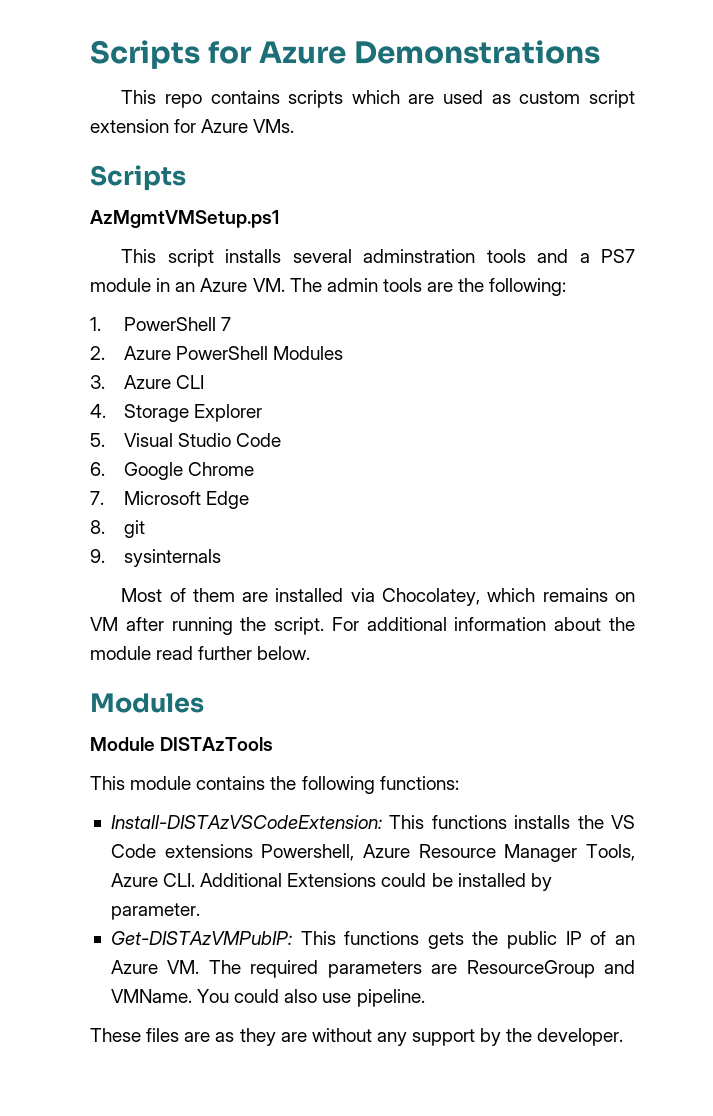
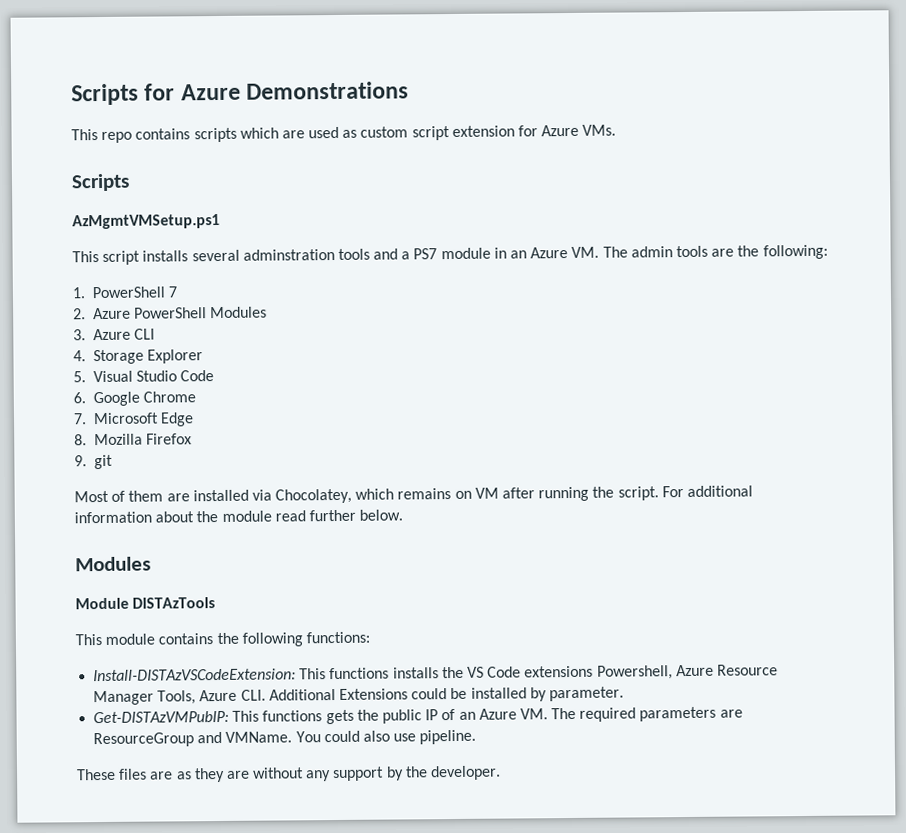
- 8. git
+ 8. Mozilla Firefox
- 9. sysinternals
+ 9. git

